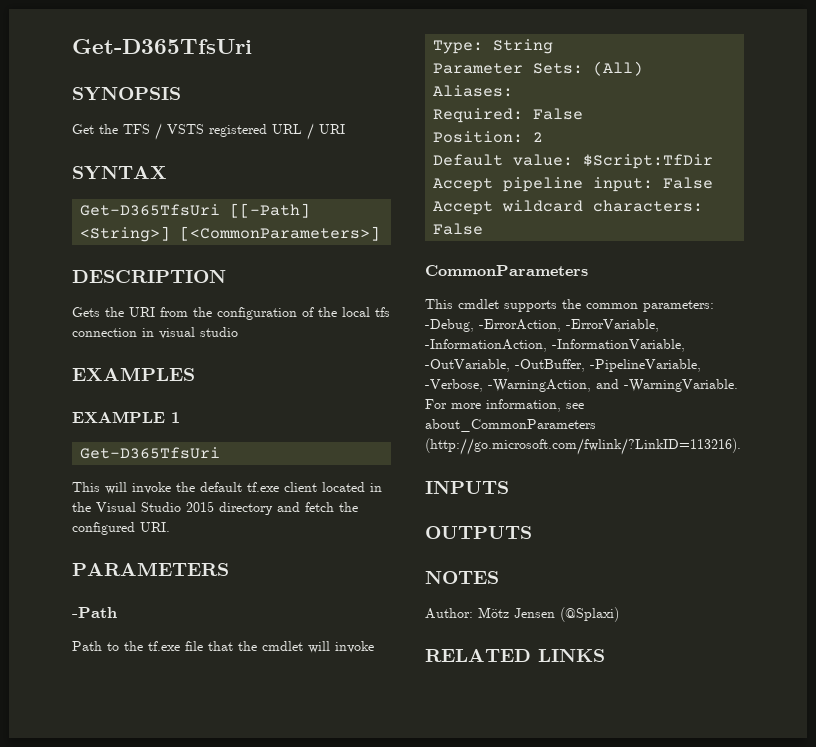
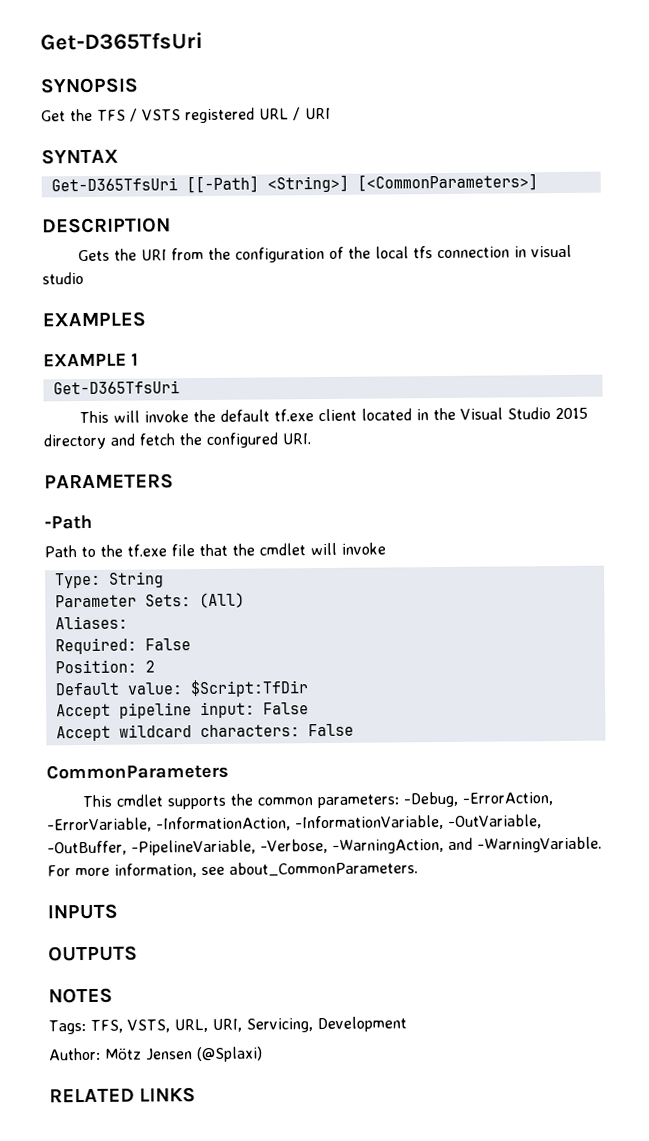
- For more information, see about_CommonParameters (http://go.microsoft.com/fwlink/?LinkID=113216).
+ For more information, see about_CommonParameters.
+ Tags: TFS, VSTS, URL, URI, Servicing, Development

